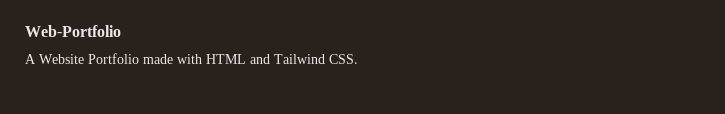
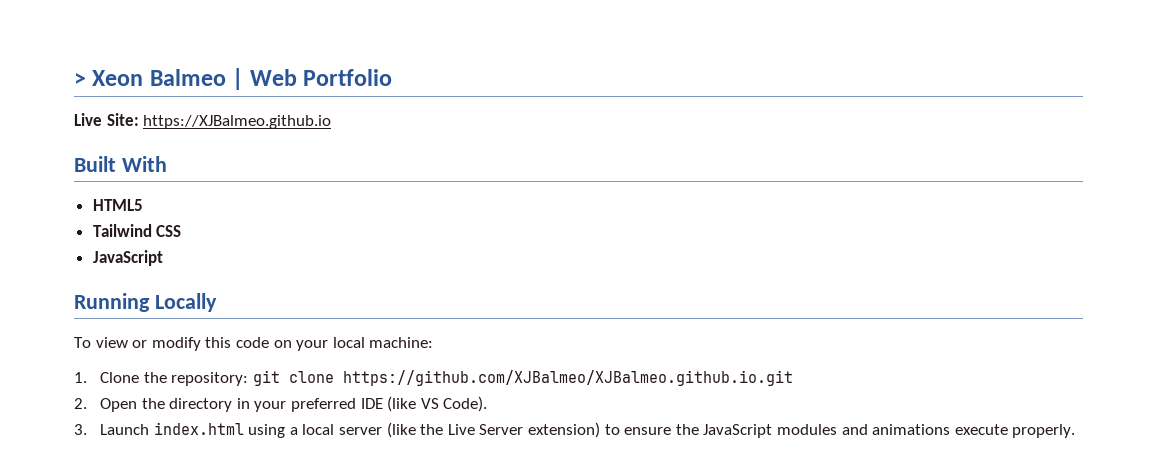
- Web-Portfolio
- A Website Portfolio made with HTML and Tailwind CSS.
+ > Xeon Balmeo | Web Portfolio
+ Live Site: https://XJBalmeo.github.io
+ Built With
+ HTML5
+ Tailwind CSS
+ JavaScript
+ Running Locally
+ To view or modify this code on your local machine:
+ 1. Clone the repository: git clone https://github.com/XJBalmeo/XJBalmeo.github.io.git
+ 2. Open the directory in your preferred IDE (like VS Code).
+ 3. Launch index.html using a local server (like the Live Server extension) to ensure the JavaScript modules and animations execute properly.

